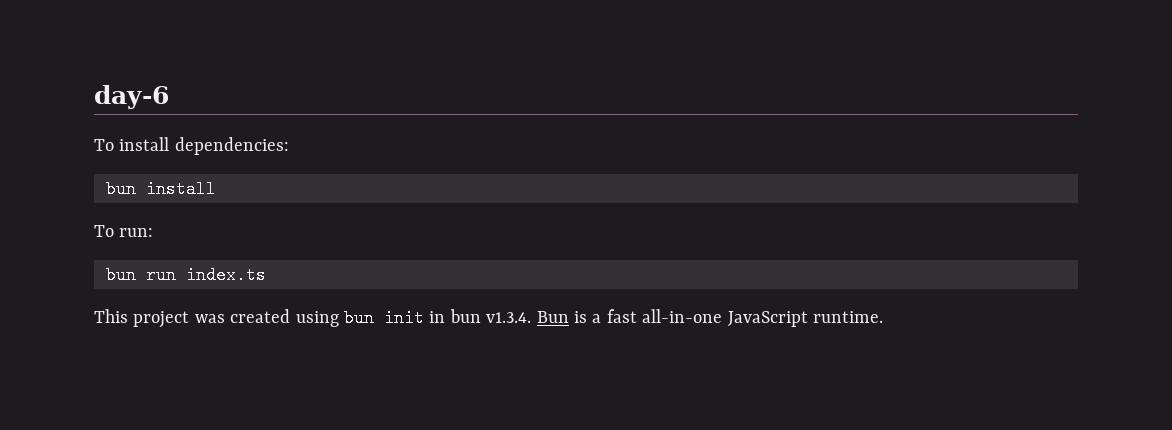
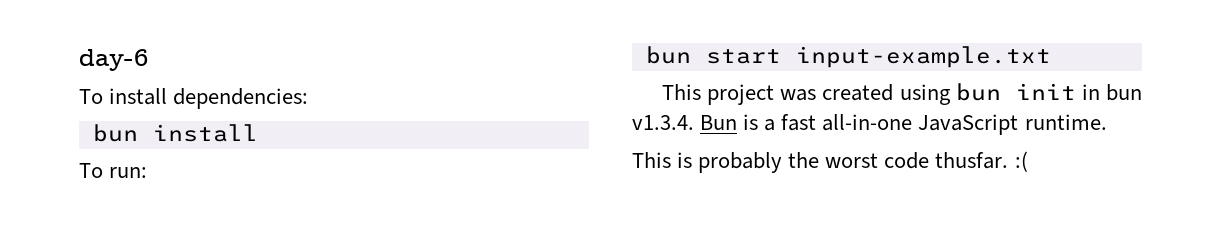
- bun run index.ts
+ bun start input-example.txt
+ This is probably the worst code thusfar. :(

